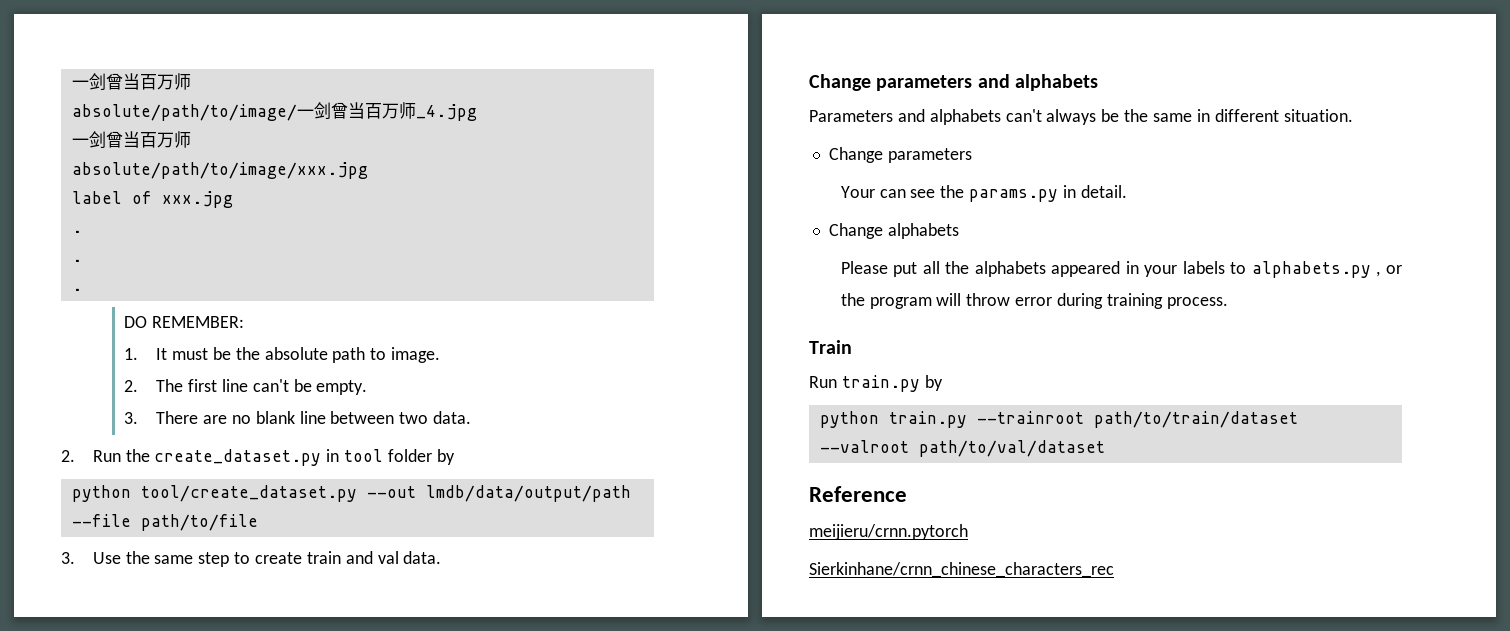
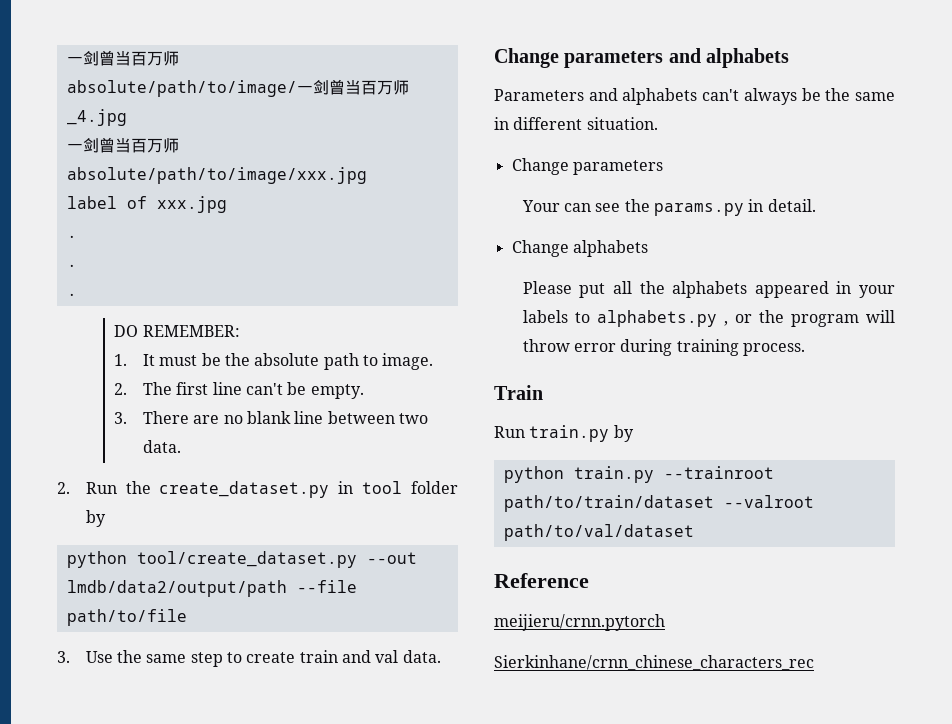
- python tool/create_dataset.py --out lmdb/data/output/path --file path/to/file
+ python tool/create_dataset.py --out lmdb/data2/output/path --file path/to/file

